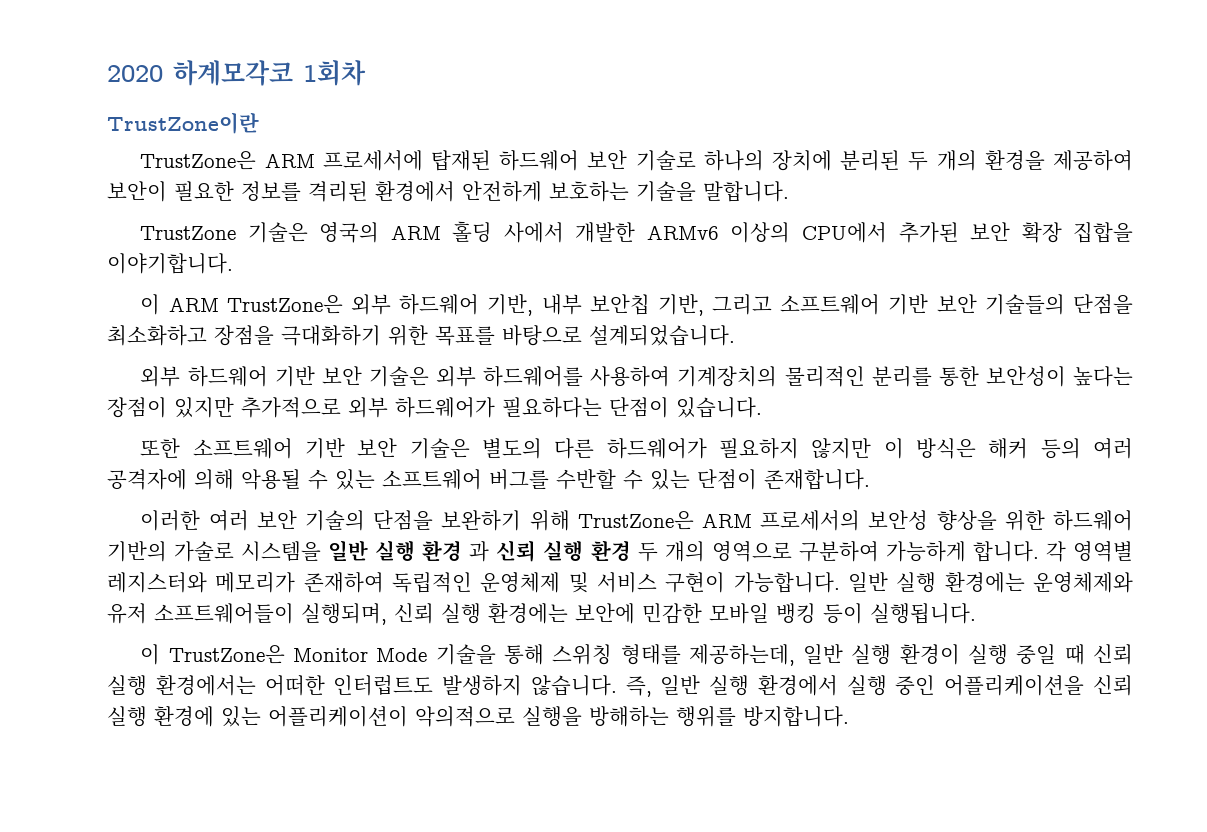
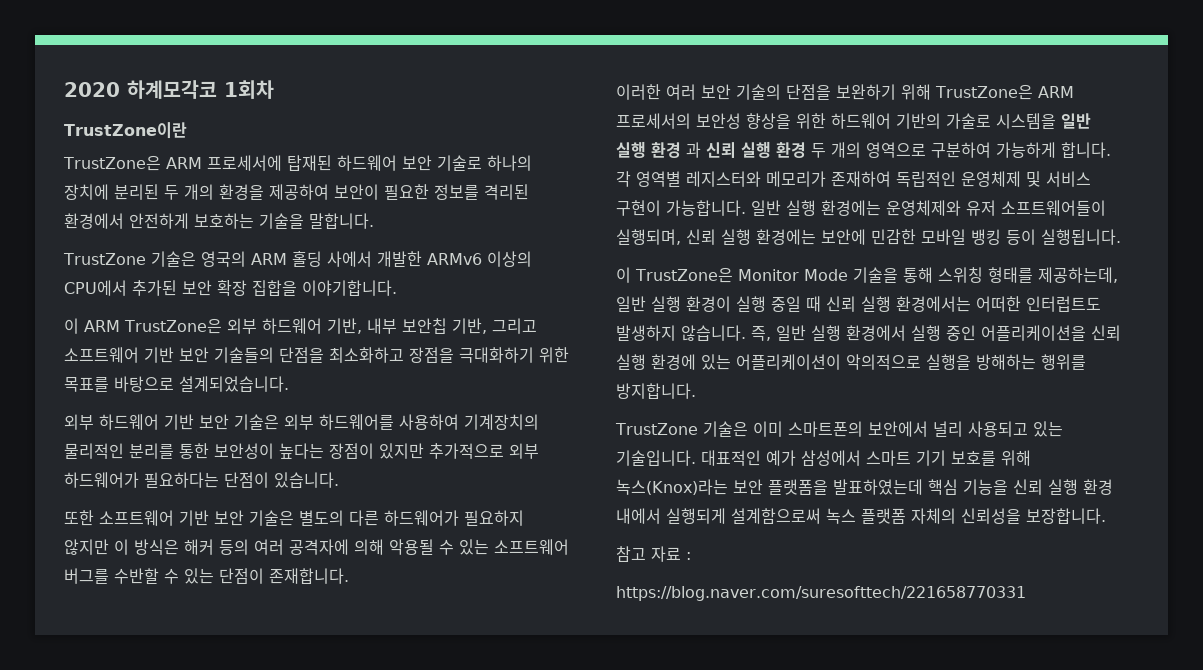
+ TrustZone 기술은 이미 스마트폰의 보안에서 널리 사용되고 있는 기술입니다. 대표적인 예가 삼성에서 스마트 기기 보호를 위해 녹스(Knox)라는 보안 플랫폼을 발표하였는데 핵심 기능을 신뢰 실행 환경 내에서 실행되게 설계함으로써 녹스 플랫폼 자체의 신뢰성을 보장합니다.
+ 참고 자료 :
+ https://blog.naver.com/suresofttech/221658770331

